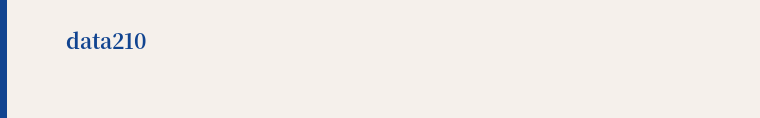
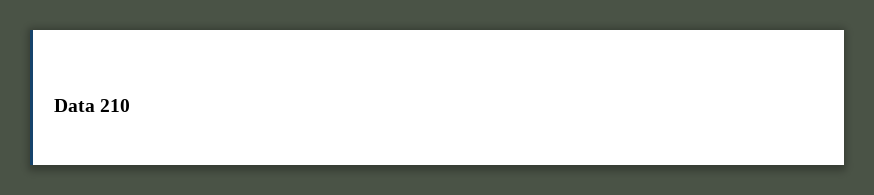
- data210
+ Data 210

